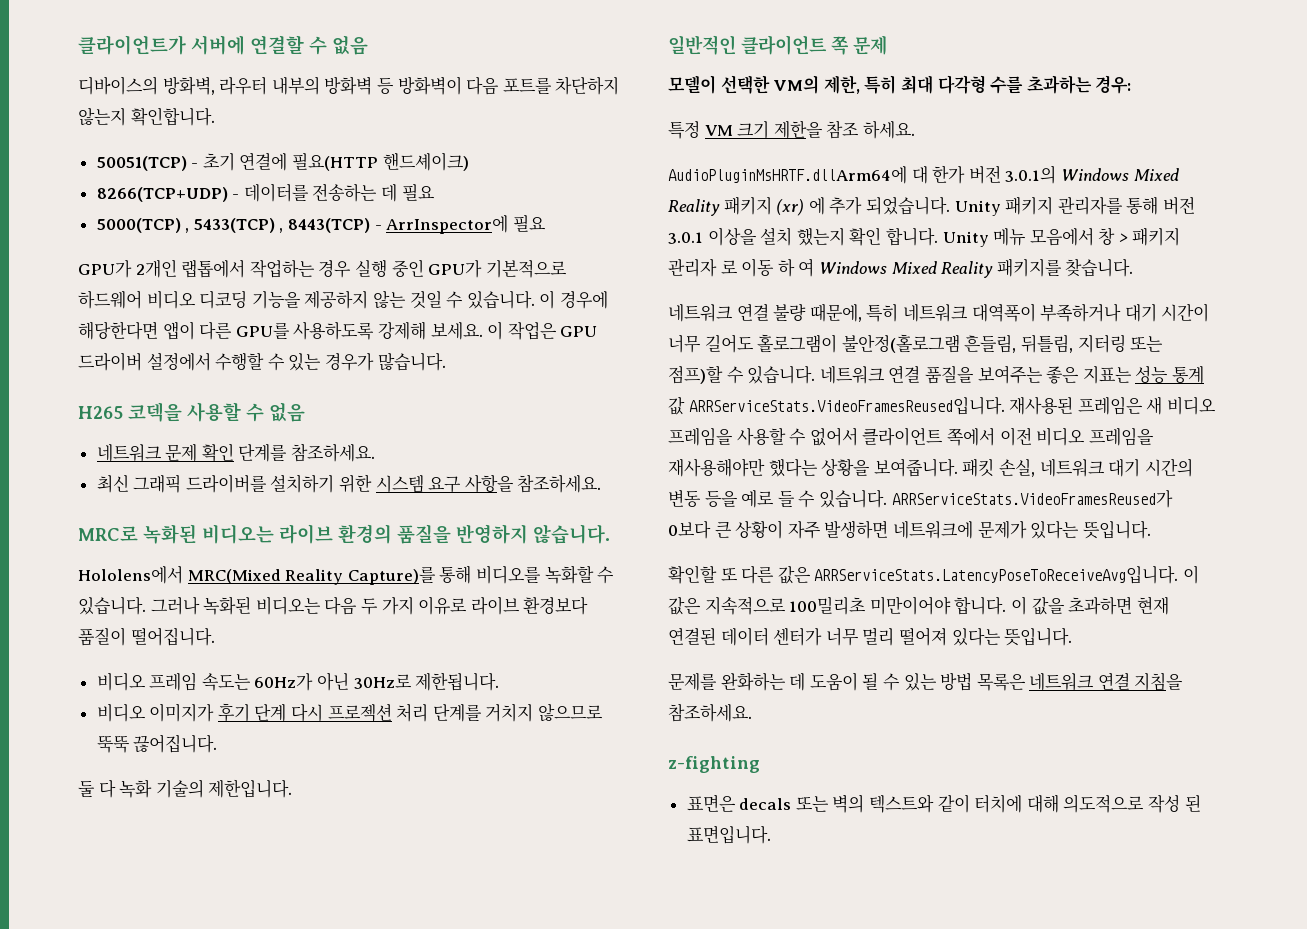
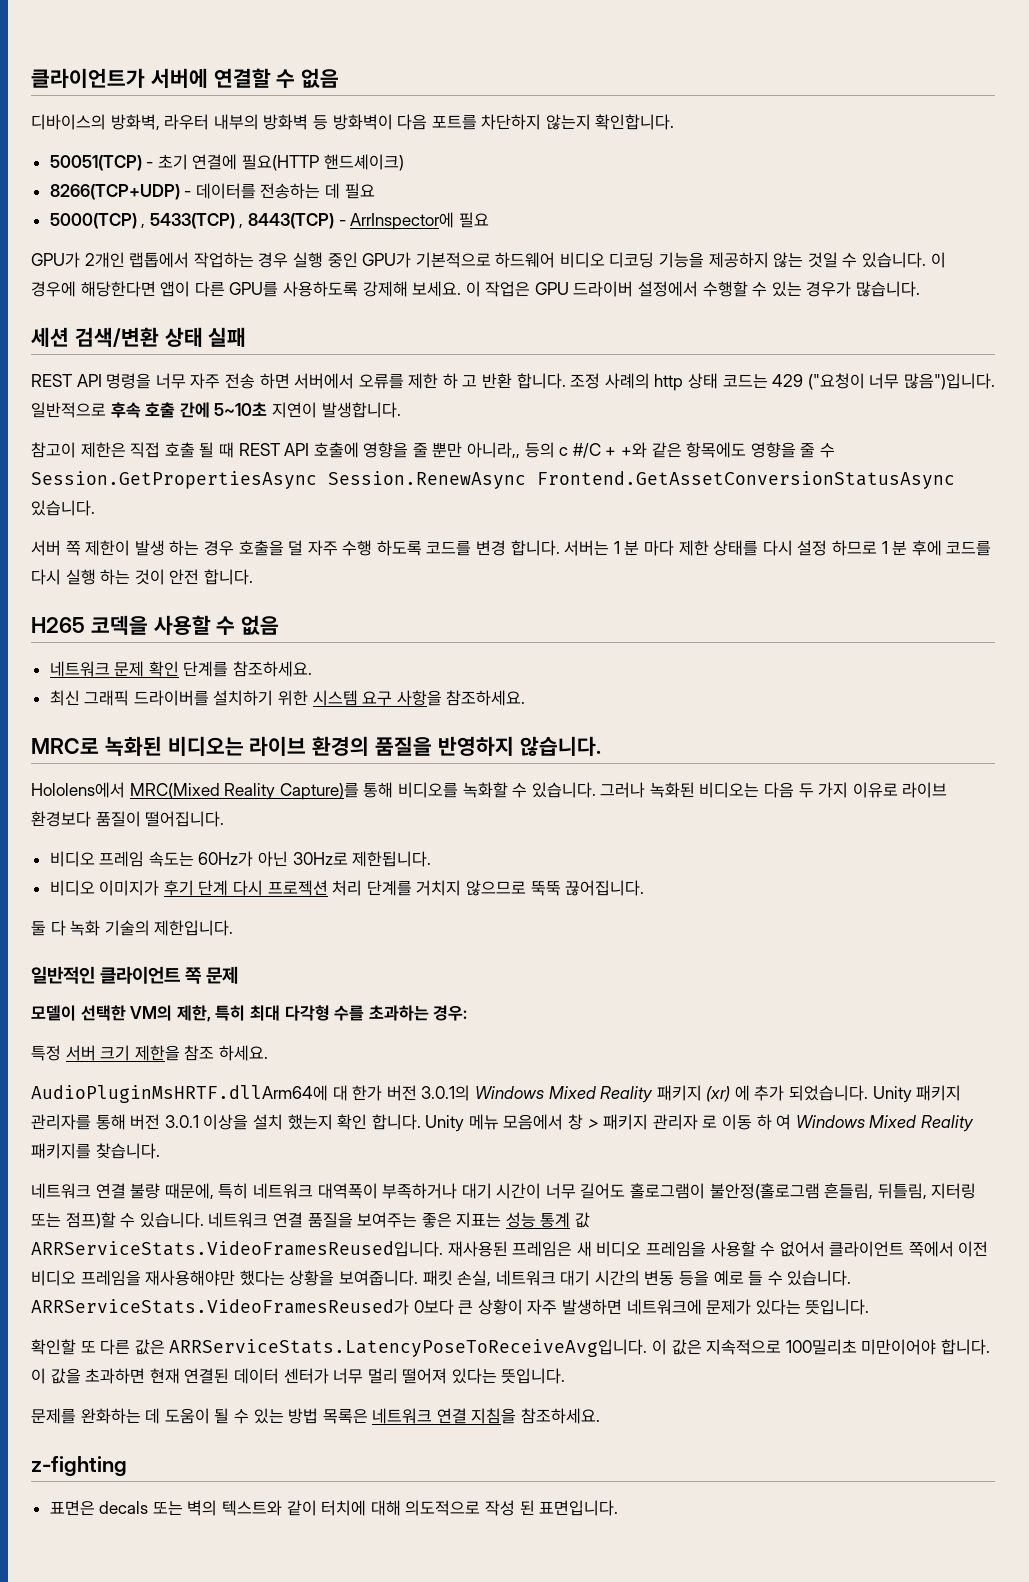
+ 세션 검색/변환 상태 실패
+ REST API 명령을 너무 자주 전송 하면 서버에서 오류를 제한 하 고 반환 합니다. 조정 사례의 http 상태 코드는 429 ("요청이 너무 많음")입니다. 일반적으로 후속 호출 간에 5~10초 지연이 발생합니다.
+ 참고이 제한은 직접 호출 될 때 REST API 호출에 영향을 줄 뿐만 아니라,, 등의 c #/C + +와 같은 항목에도 영향을 줄 수 Session.GetPropertiesAsync Session.RenewAsync Frontend.GetAssetConversionStatusAsync 있습니다.
+ 서버 쪽 제한이 발생 하는 경우 호출을 덜 자주 수행 하도록 코드를 변경 합니다. 서버는 1 분 마다 제한 상태를 다시 설정 하므로 1 분 후에 코드를 다시 실행 하는 것이 안전 합니다.
- 특정 VM 크기 제한을 참조 하세요.
+ 특정 서버 크기 제한을 참조 하세요.

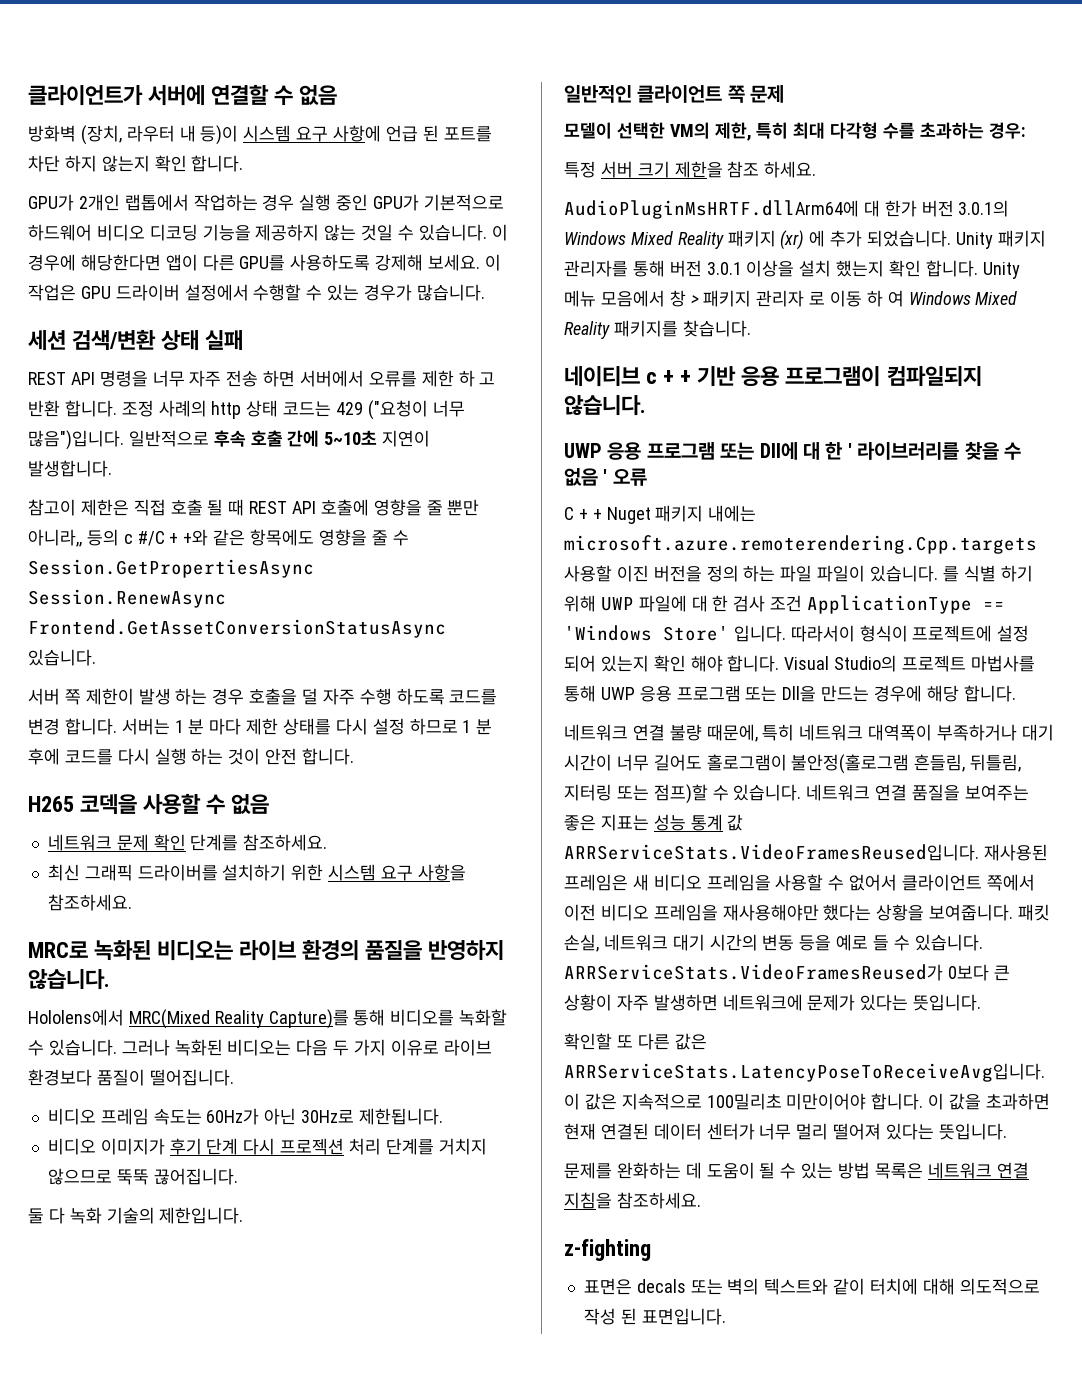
- 디바이스의 방화벽, 라우터 내부의 방화벽 등 방화벽이 다음 포트를 차단하지 않는지 확인합니다.
- 50051(TCP) - 초기 연결에 필요(HTTP 핸드셰이크)
- 8266(TCP+UDP) - 데이터를 전송하는 데 필요
- 5000(TCP) , 5433(TCP) , 8443(TCP) - ArrInspector에 필요
+ 방화벽 (장치, 라우터 내 등)이 시스템 요구 사항에 언급 된 포트를 차단 하지 않는지 확인 합니다.
+ 네이티브 c + + 기반 응용 프로그램이 컴파일되지 않습니다.
+ UWP 응용 프로그램 또는 Dll에 대 한 ' 라이브러리를 찾을 수 없음 ' 오류
+ C + + Nuget 패키지 내에는 microsoft.azure.remoterendering.Cpp.targets 사용할 이진 버전을 정의 하는 파일 파일이 있습니다. 를 식별 하기 위해 UWP 파일에 대 한 검사 조건 ApplicationType == 'Windows Store' 입니다. 따라서이 형식이 프로젝트에 설정 되어 있는지 확인 해야 합니다. Visual Studio의 프로젝트 마법사를 통해 UWP 응용 프로그램 또는 Dll을 만드는 경우에 해당 합니다.

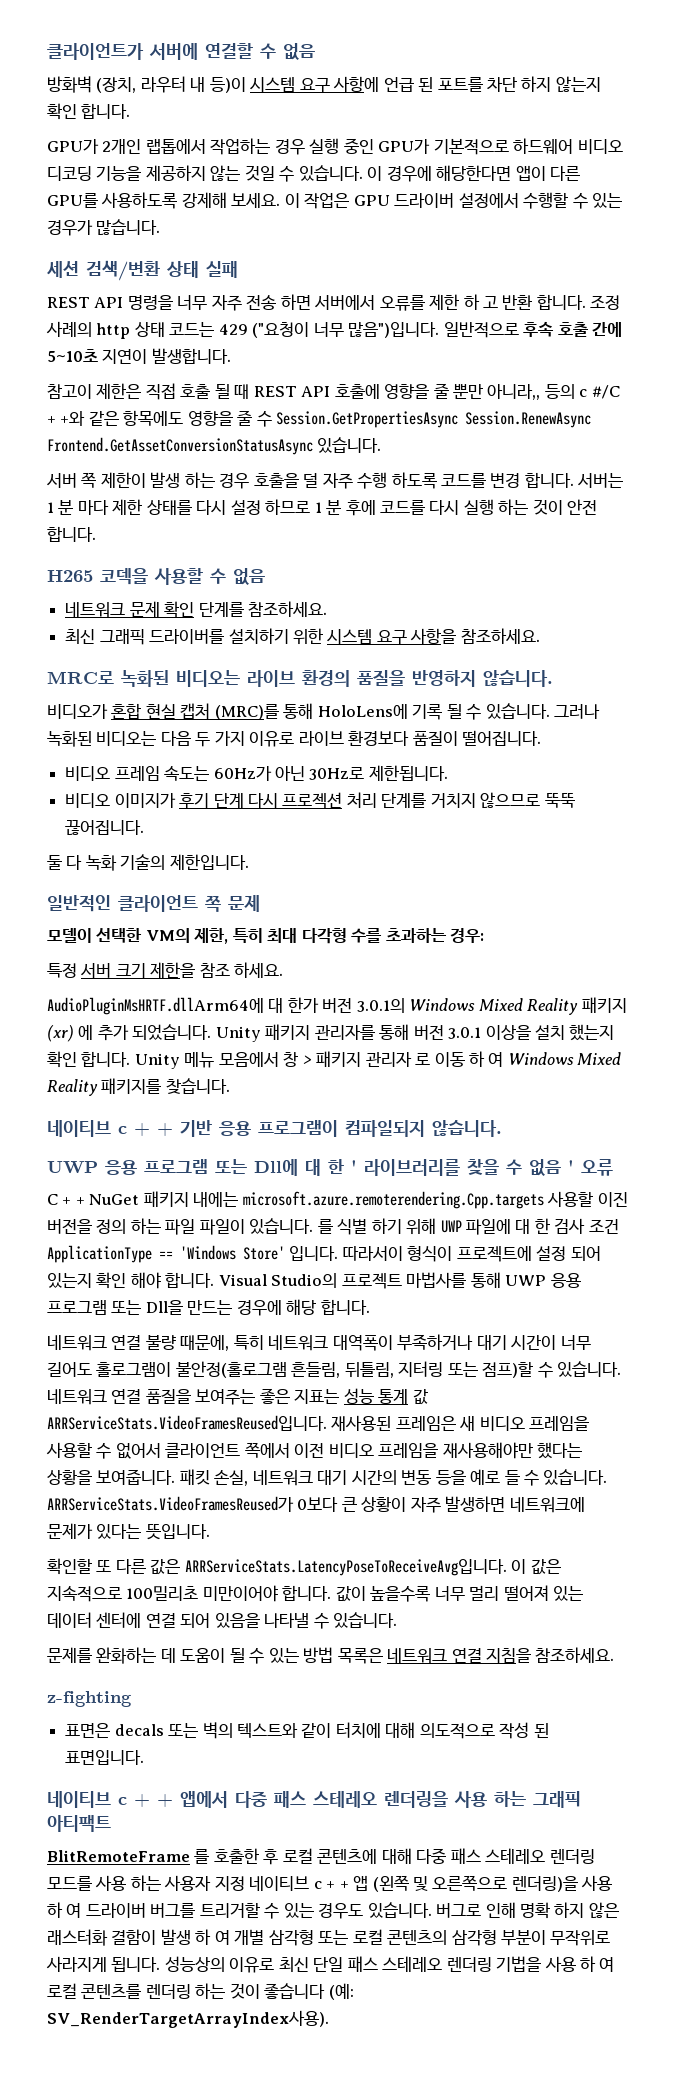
- Hololens에서 MRC(Mixed Reality Capture)를 통해 비디오를 녹화할 수 있습니다.
+ 비디오가 혼합 현실 캡처 (MRC)를 통해 HoloLens에 기록 될 수 있습니다.
- C + + Nuget 패키지 내에는 microsoft.azure.remoterendering.Cpp.targets 사용할 이진 버전을 정의 하는 파일 파일이 있습니다.
+ C + + NuGet 패키지 내에는 microsoft.azure.remoterendering.Cpp.targets 사용할 이진 버전을 정의 하는 파일 파일이 있습니다.
- 이 값을 초과하면 현재 연결된 데이터 센터가 너무 멀리 떨어져 있다는 뜻입니다.
+ 값이 높을수록 너무 멀리 떨어져 있는 데이터 센터에 연결 되어 있음을 나타낼 수 있습니다.
+ 네이티브 c + + 앱에서 다중 패스 스테레오 렌더링을 사용 하는 그래픽 아티팩트
+ BlitRemoteFrame 를 호출한 후 로컬 콘텐츠에 대해 다중 패스 스테레오 렌더링 모드를 사용 하는 사용자 지정 네이티브 c + + 앱 (왼쪽 및 오른쪽으로 렌더링)을 사용 하 여 드라이버 버그를 트리거할 수 있는 경우도 있습니다. 버그로 인해 명확 하지 않은 래스터화 결함이 발생 하 여 개별 삼각형 또는 로컬 콘텐츠의 삼각형 부분이 무작위로 사라지게 됩니다. 성능상의 이유로 최신 단일 패스 스테레오 렌더링 기법을 사용 하 여 로컬 콘텐츠를 렌더링 하는 것이 좋습니다 (예: SV_RenderTargetArrayIndex사용).

